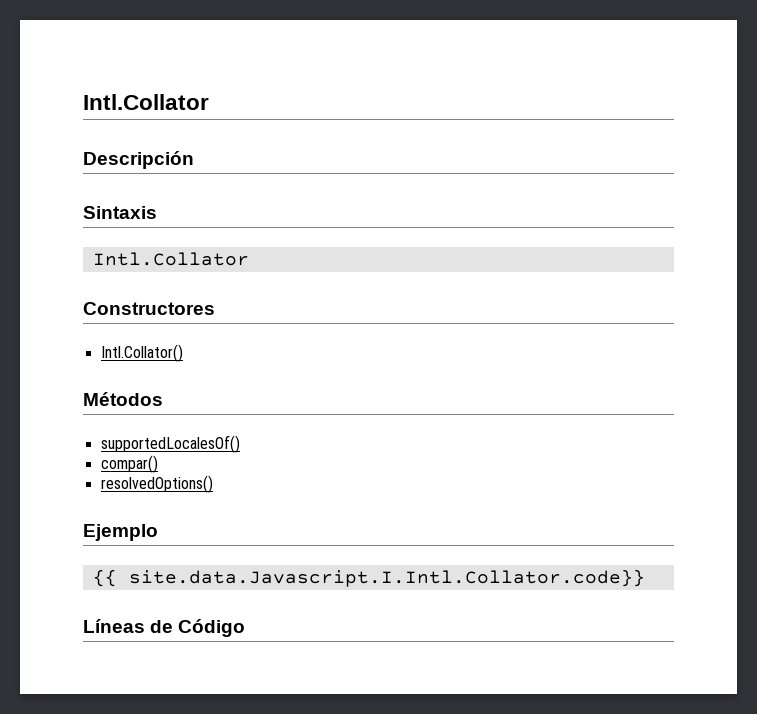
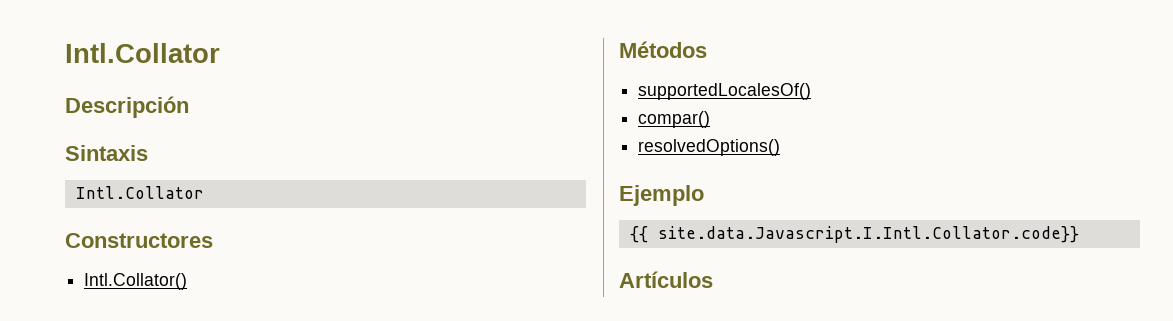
- Líneas de Código
+ Artículos

